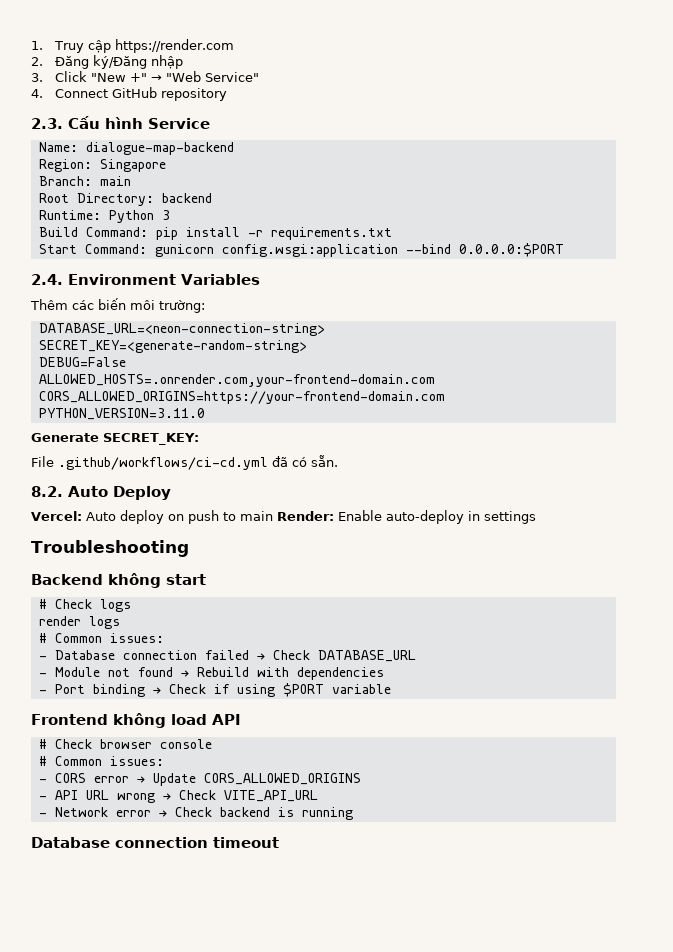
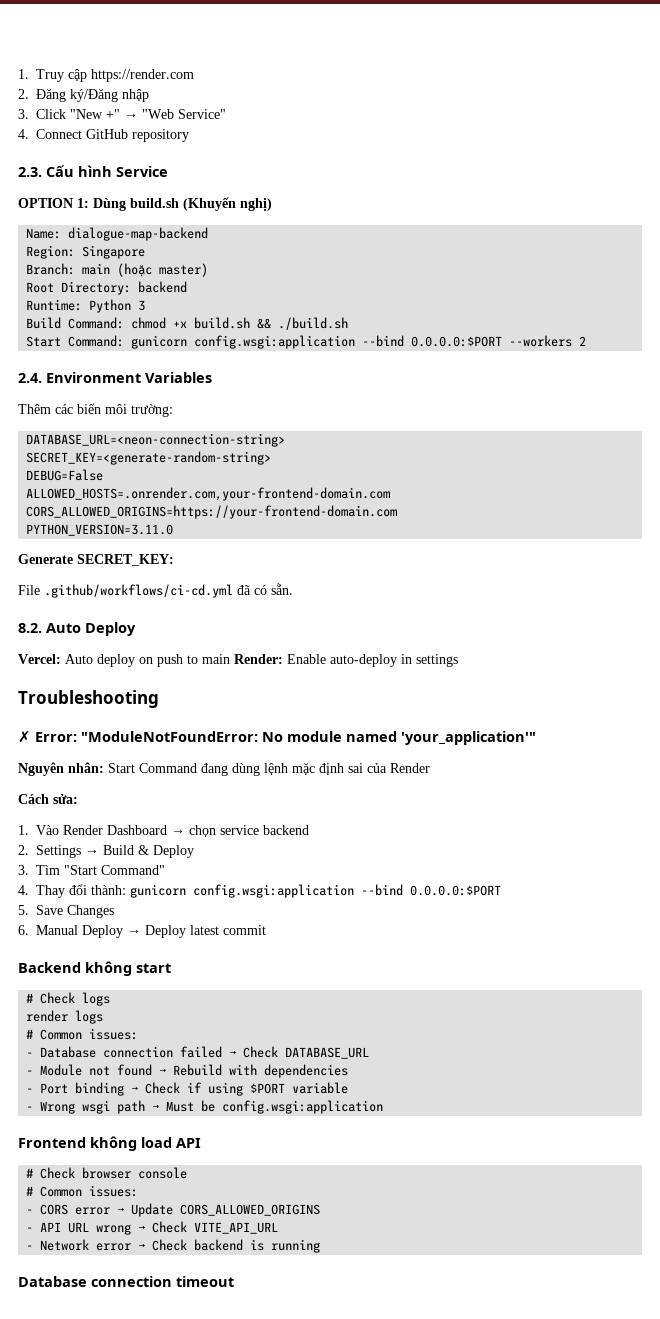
+ OPTION 1: Dùng build.sh (Khuyến nghị)
- Branch: main
+ Branch: main (hoặc master)
- Build Command: pip install -r requirements.txt
+ Build Command: chmod +x build.sh && ./build.sh
- Start Command: gunicorn config.wsgi:application --bind 0.0.0.0:$PORT
+ Start Command: gunicorn config.wsgi:application --bind 0.0.0.0:$PORT --workers 2
+ ✗ Error: "ModuleNotFoundError: No module named 'your_application'"
+ Nguyên nhân: Start Command đang dùng lệnh mặc định sai của Render
+ Cách sửa:
+ 1. Vào Render Dashboard → chọn service backend
+ 2. Settings → Build & Deploy
+ 3. Tìm "Start Command"
+ 4. Thay đổi thành: gunicorn config.wsgi:application --bind 0.0.0.0:$PORT
+ 5. Save Changes
+ 6. Manual Deploy → Deploy latest commit
+ - Wrong wsgi path → Must be config.wsgi:application

